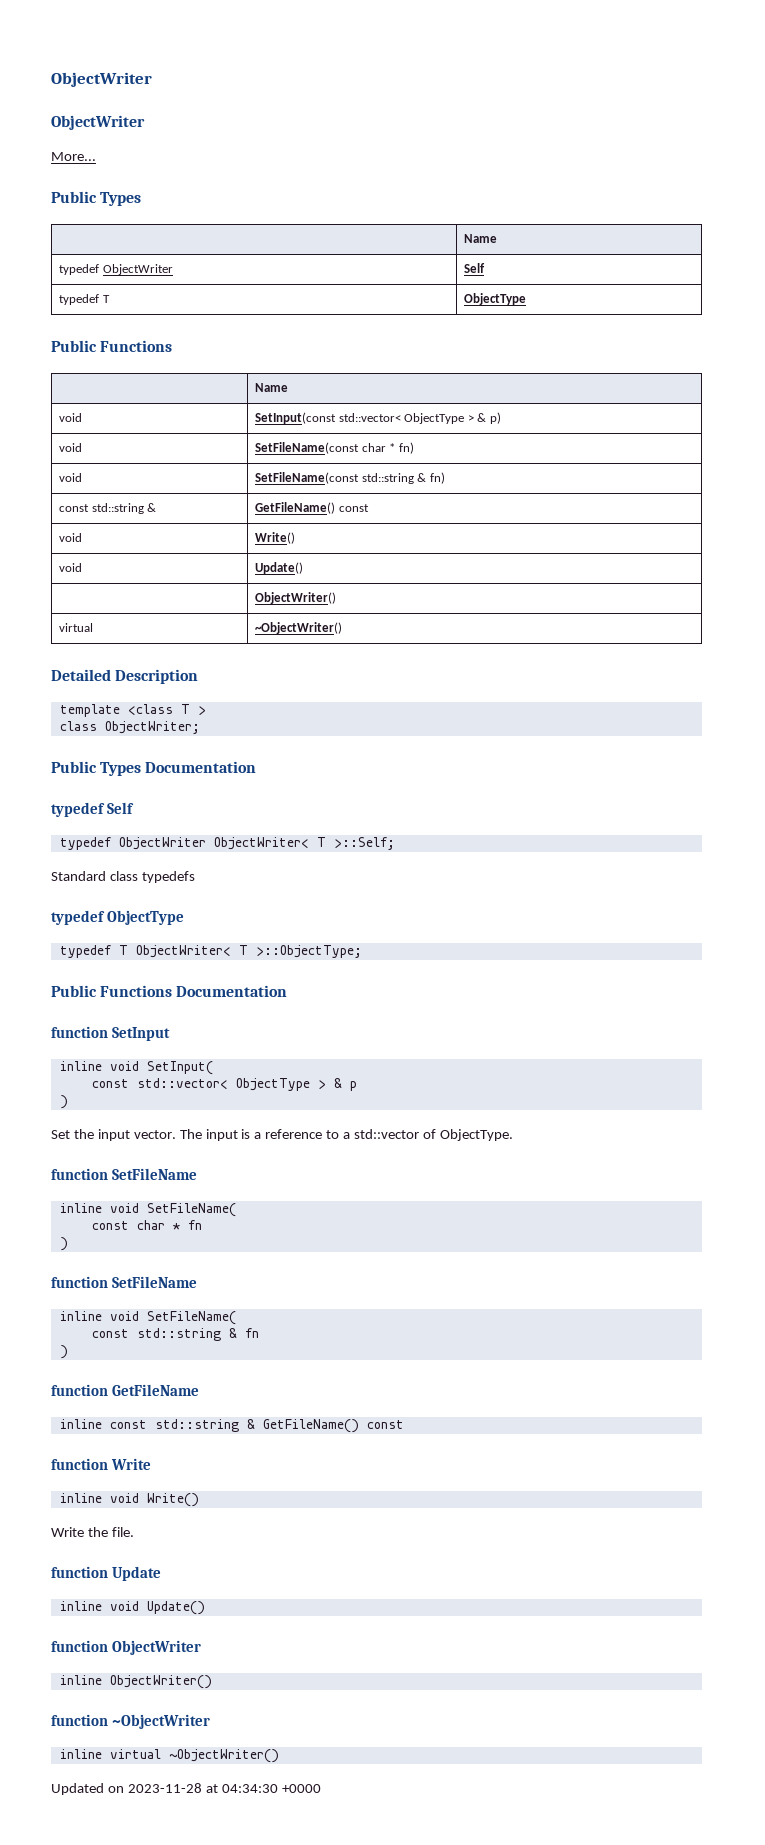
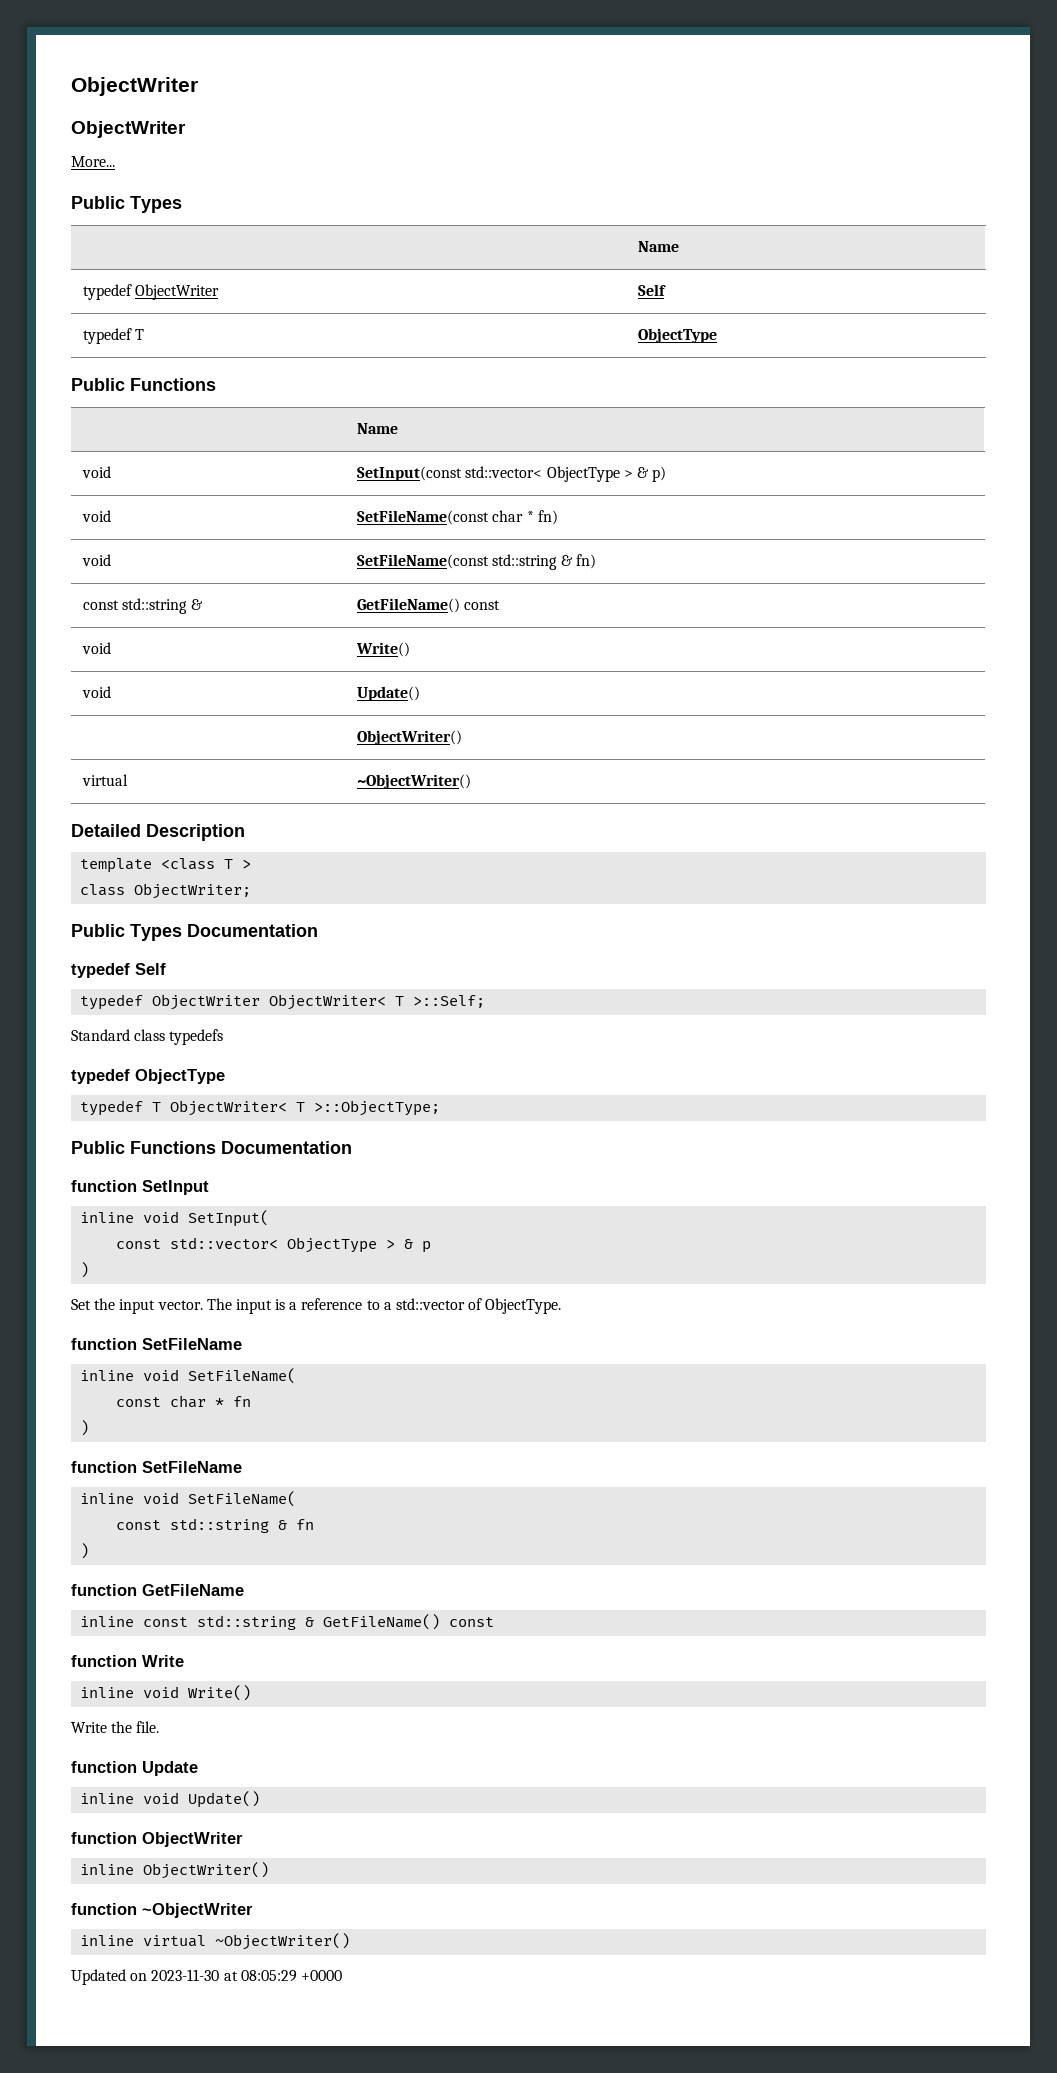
- Updated on 2023-11-28 at 04:34:30 +0000
+ Updated on 2023-11-30 at 08:05:29 +0000

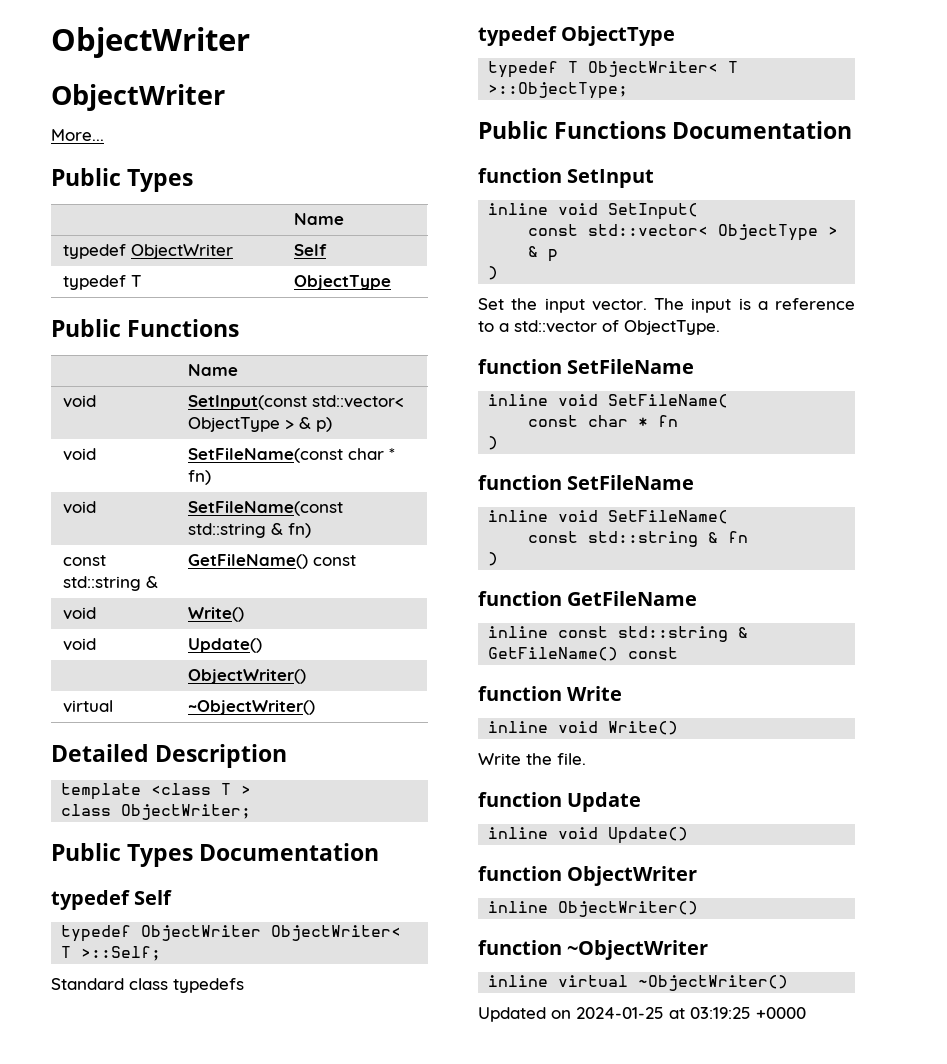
- Updated on 2023-11-30 at 08:05:29 +0000
+ Updated on 2024-01-25 at 03:19:25 +0000

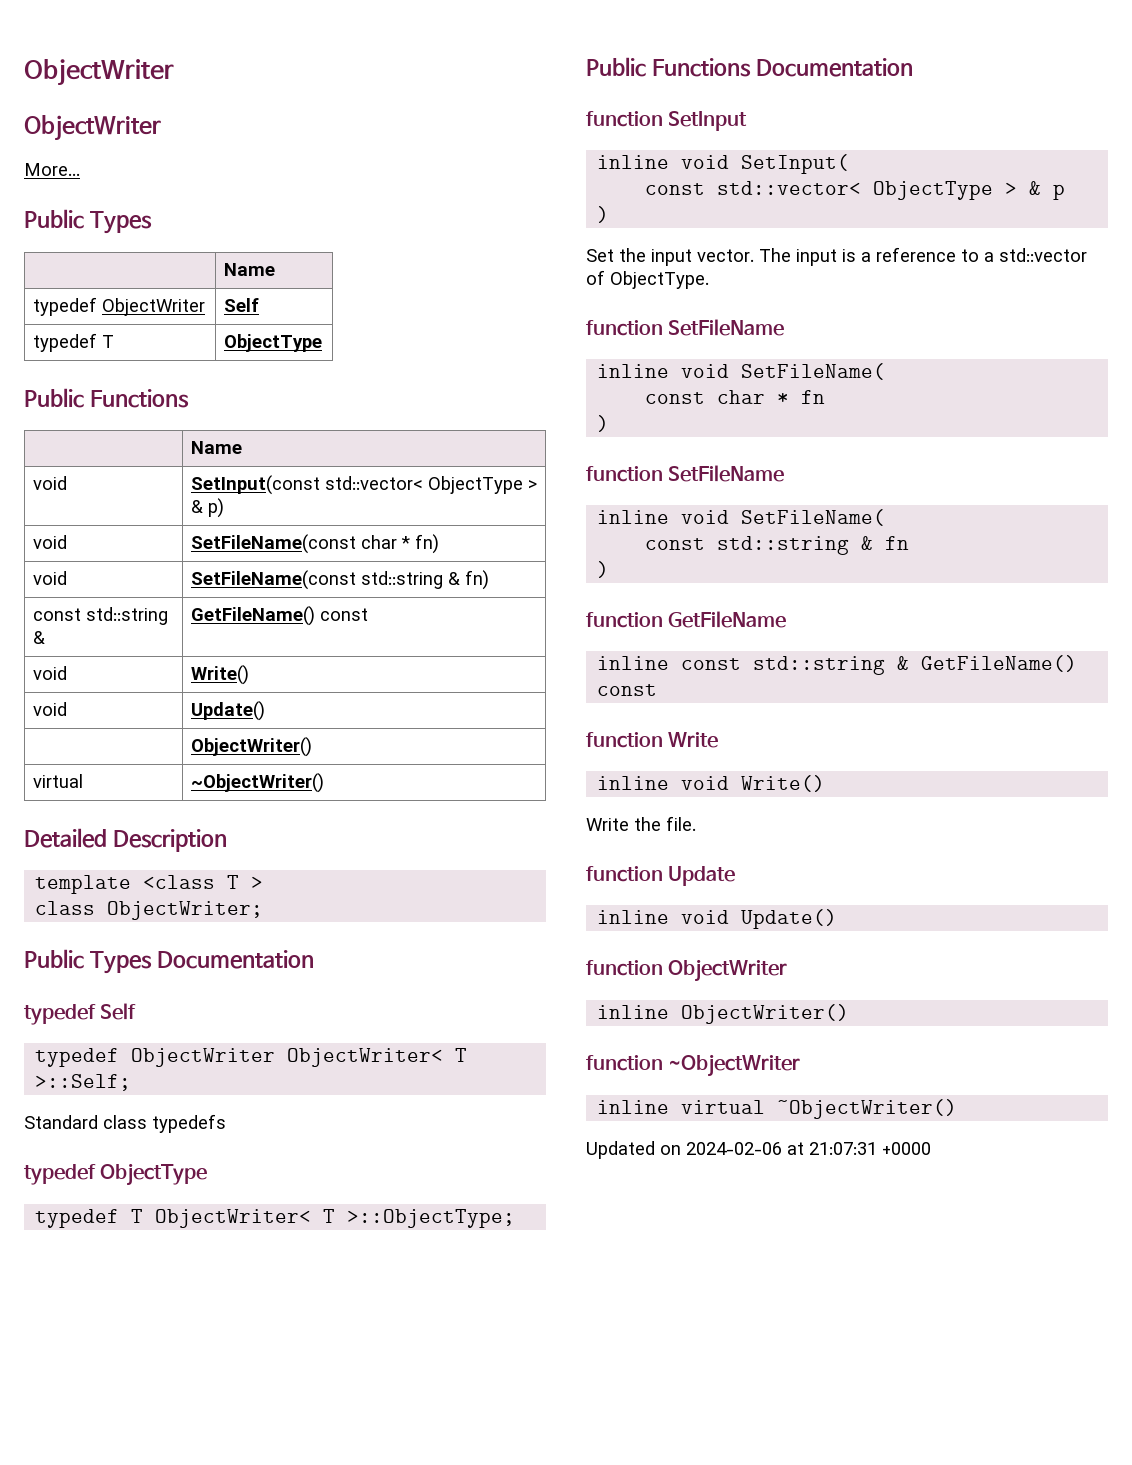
- Updated on 2024-01-25 at 03:19:25 +0000
+ Updated on 2024-02-06 at 21:07:31 +0000

